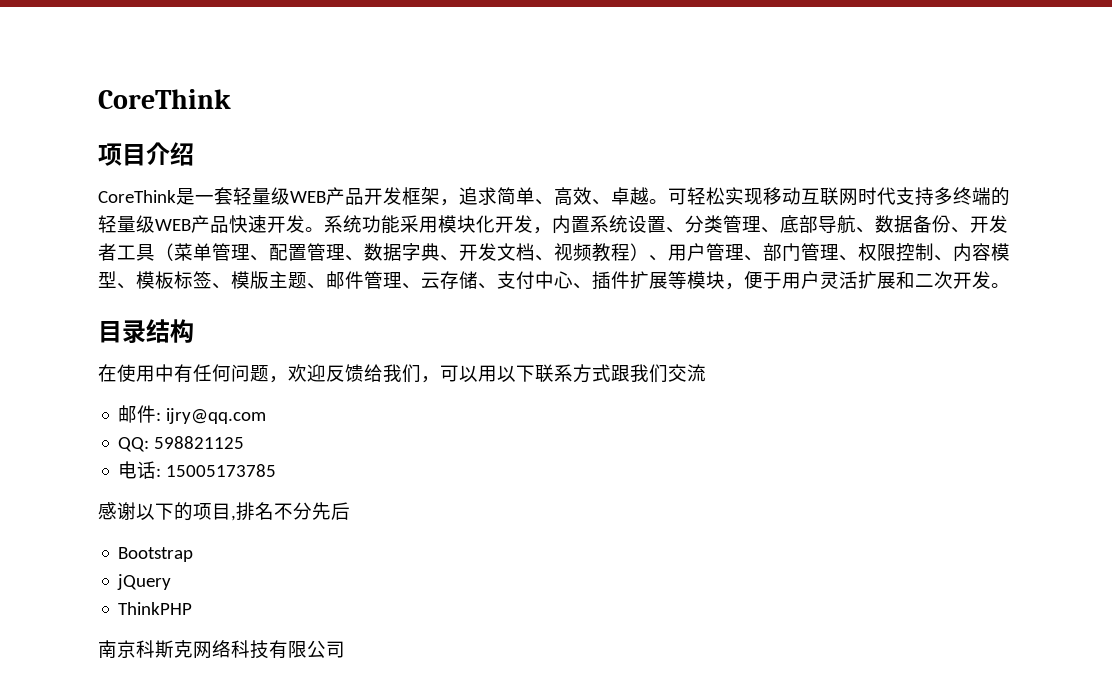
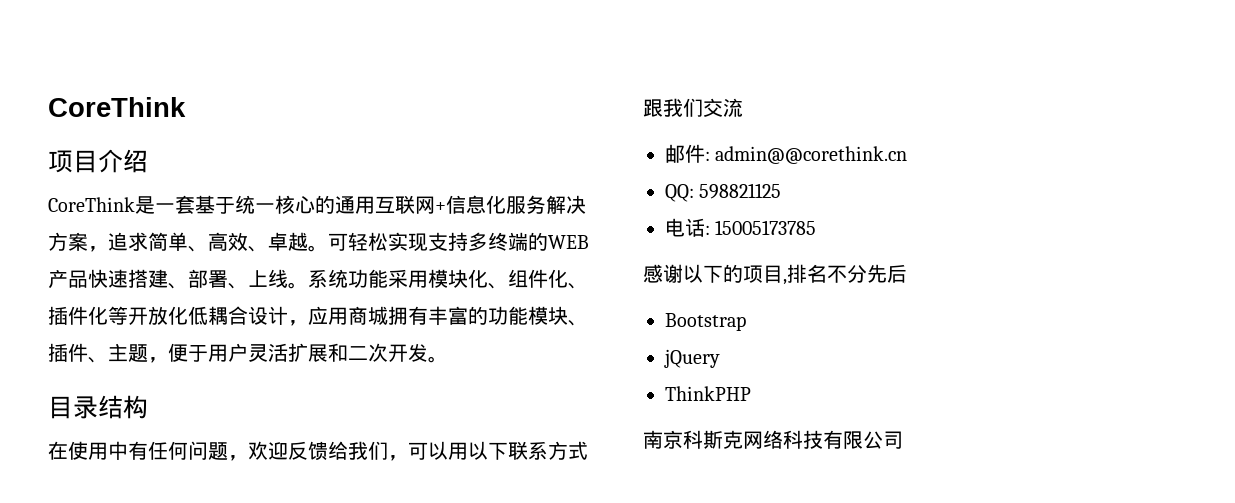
- CoreThink是一套轻量级WEB产品开发框架，追求简单、高效、卓越。
+ CoreThink是一套基于统一核心的通用互联网+信息化服务解决方案，追求简单、高效、卓越。
- 可轻松实现移动互联网时代支持多终端的轻量级WEB产品快速开发。
+ 可轻松实现支持多终端的WEB产品快速搭建、部署、上线。
- 系统功能采用模块化开发，内置系统设置、分类管理、底部导航、数据备份、开发者工具（菜单管理、配置管理、数据字典、开发文档、视频教程）、用户管理、部门管理、权限控制、内容模型、模板标签、模版主题、邮件管理、云存储、支付中心、插件扩展等模块，便于用户灵活扩展和二次开发。
+ 系统功能采用模块化、组件化、插件化等开放化低耦合设计，应用商城拥有丰富的功能模块、插件、主题，便于用户灵活扩展和二次开发。
- 邮件: ijry@qq.com
+ 邮件: admin@@corethink.cn

